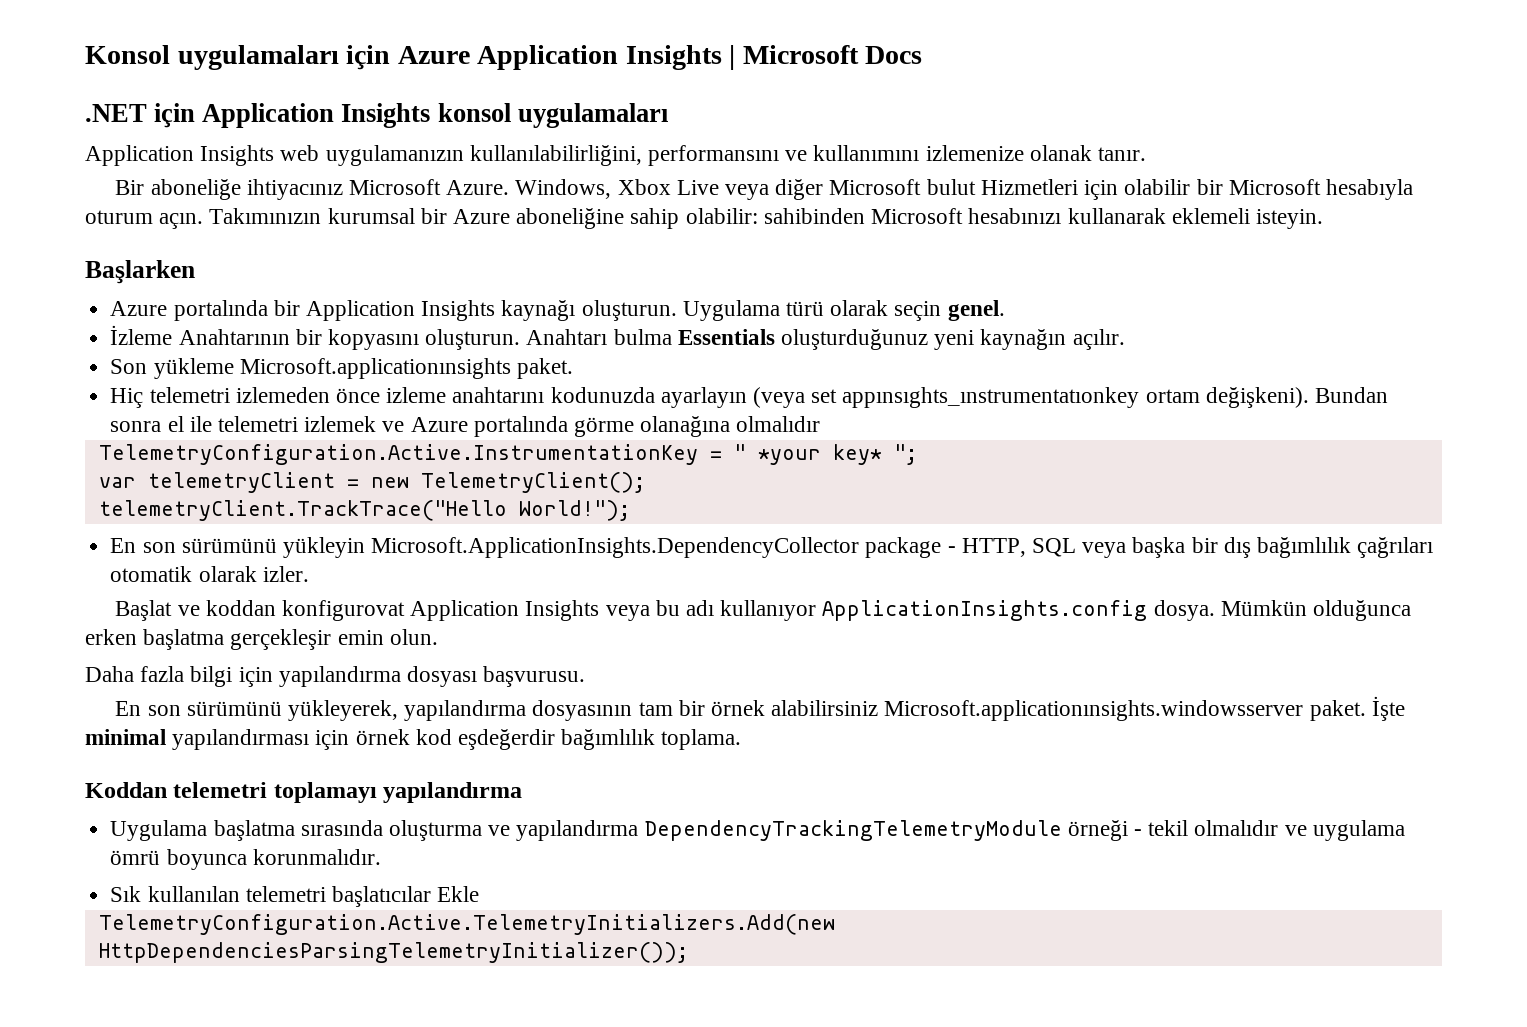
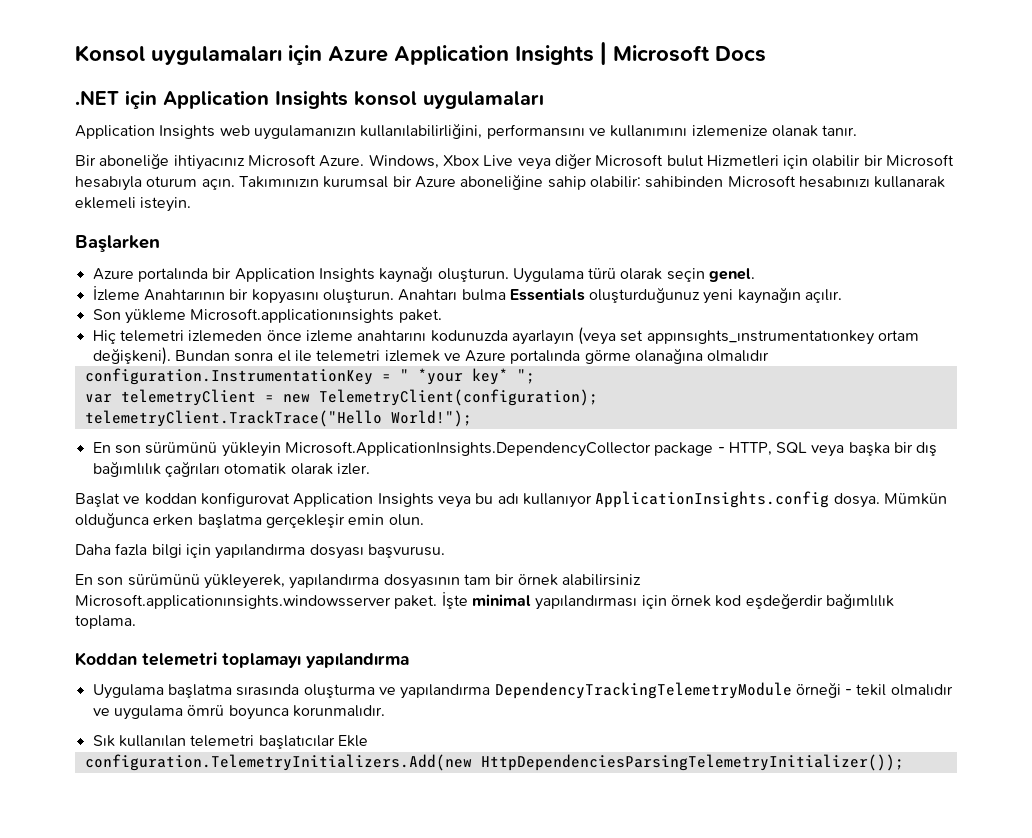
- TelemetryConfiguration.Active.InstrumentationKey = " *your key* ";
+ configuration.InstrumentationKey = " *your key* ";
- var telemetryClient = new TelemetryClient();
+ var telemetryClient = new TelemetryClient(configuration);
- TelemetryConfiguration.Active.TelemetryInitializers.Add(new HttpDependenciesParsingTelemetryInitializer());
+ configuration.TelemetryInitializers.Add(new HttpDependenciesParsingTelemetryInitializer());

